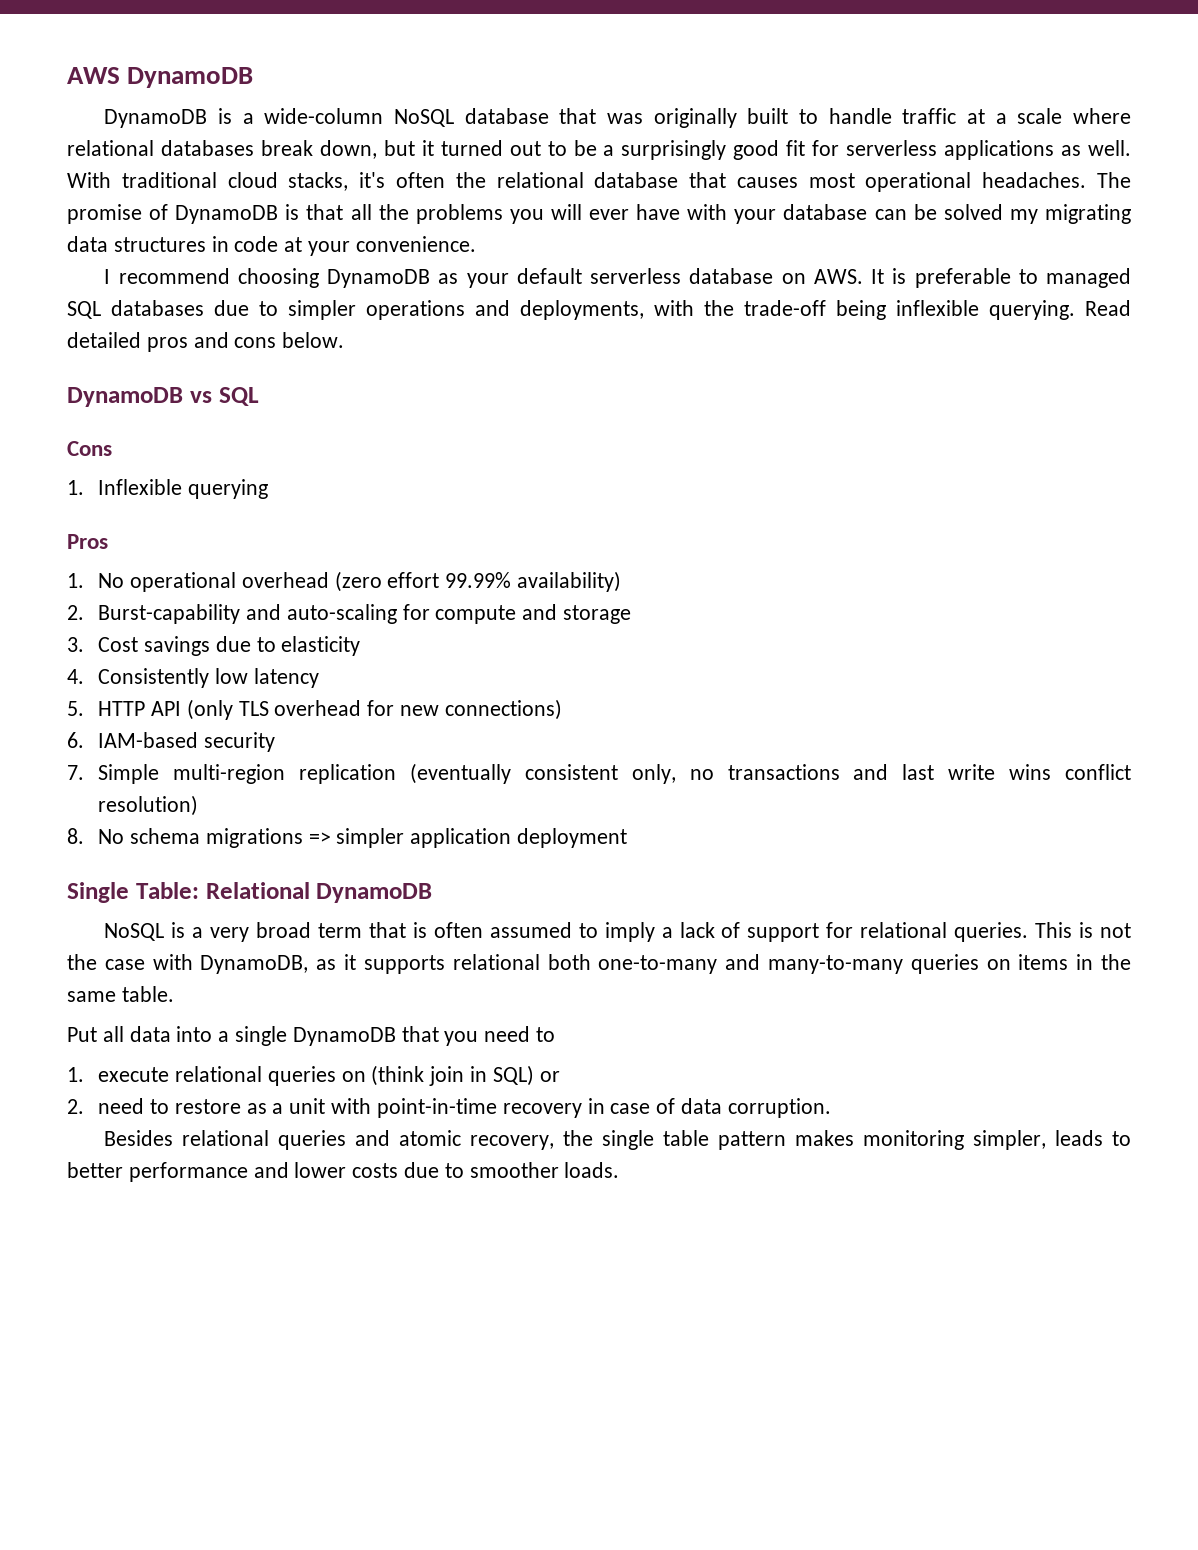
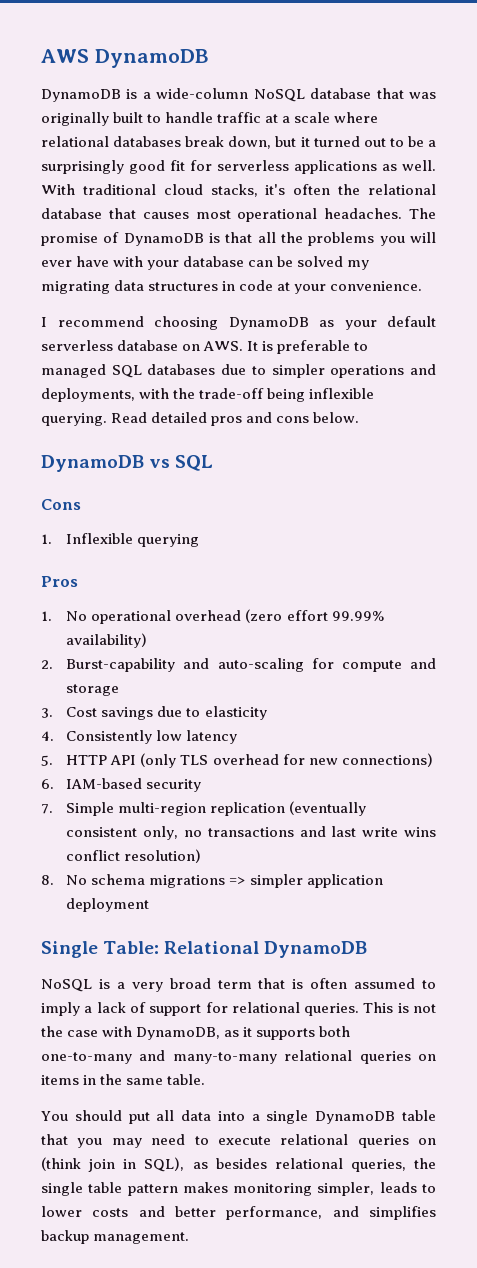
- This is not the case with DynamoDB, as it supports relational both one-to-many and many-to-many queries on items in the same table.
+ This is not the case with DynamoDB, as it supports both one-to-many and many-to-many relational queries on items in the same table.
- Put all data into a single DynamoDB that you need to
- 1. execute relational queries on (think join in SQL) or
- 2. need to restore as a unit with point-in-time recovery in case of data corruption.
- Besides relational queries and atomic recovery, the single table pattern makes monitoring simpler, leads to better performance and lower costs due to smoother loads.
+ You should put all data into a single DynamoDB table that you may need to execute relational queries on (think join in SQL), as besides relational queries, the single table pattern makes monitoring simpler, leads to lower costs and better performance, and simplifies backup management.

